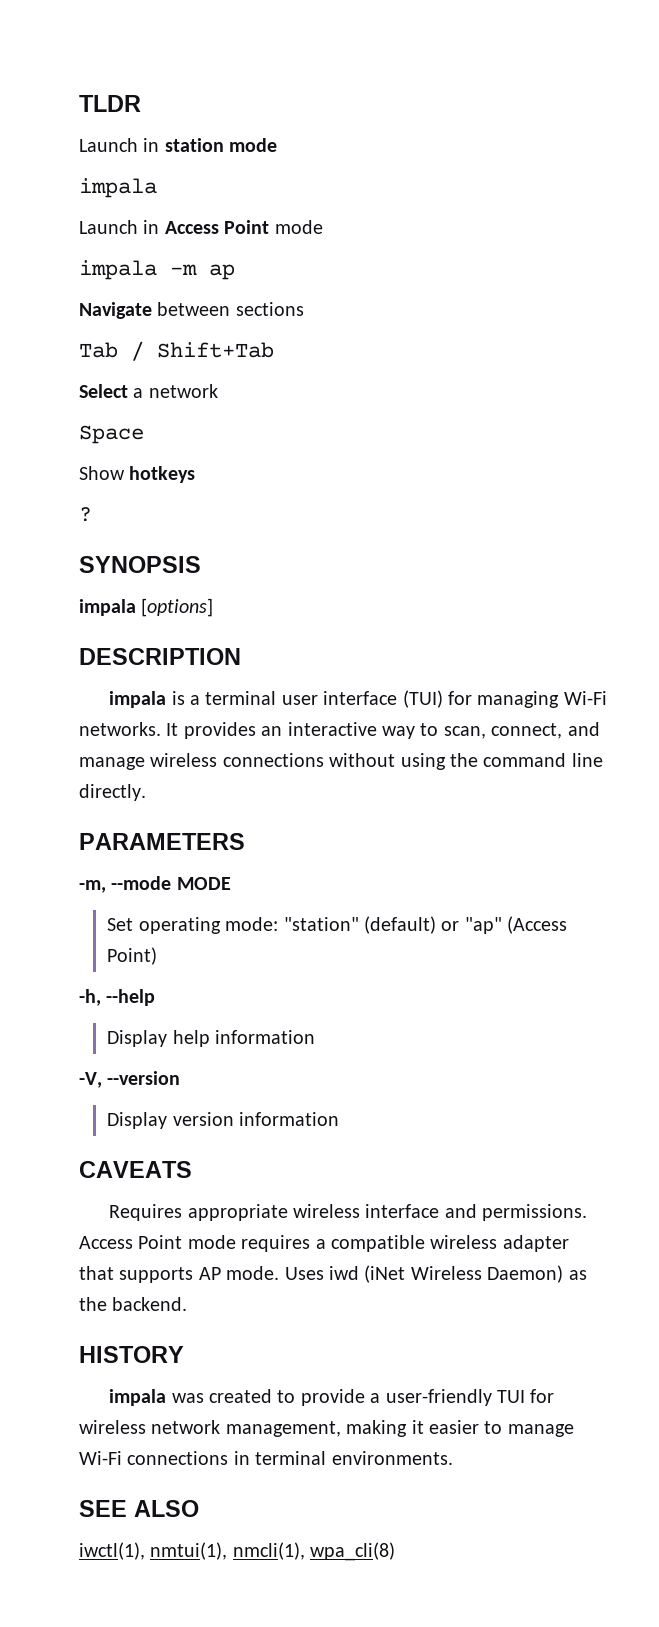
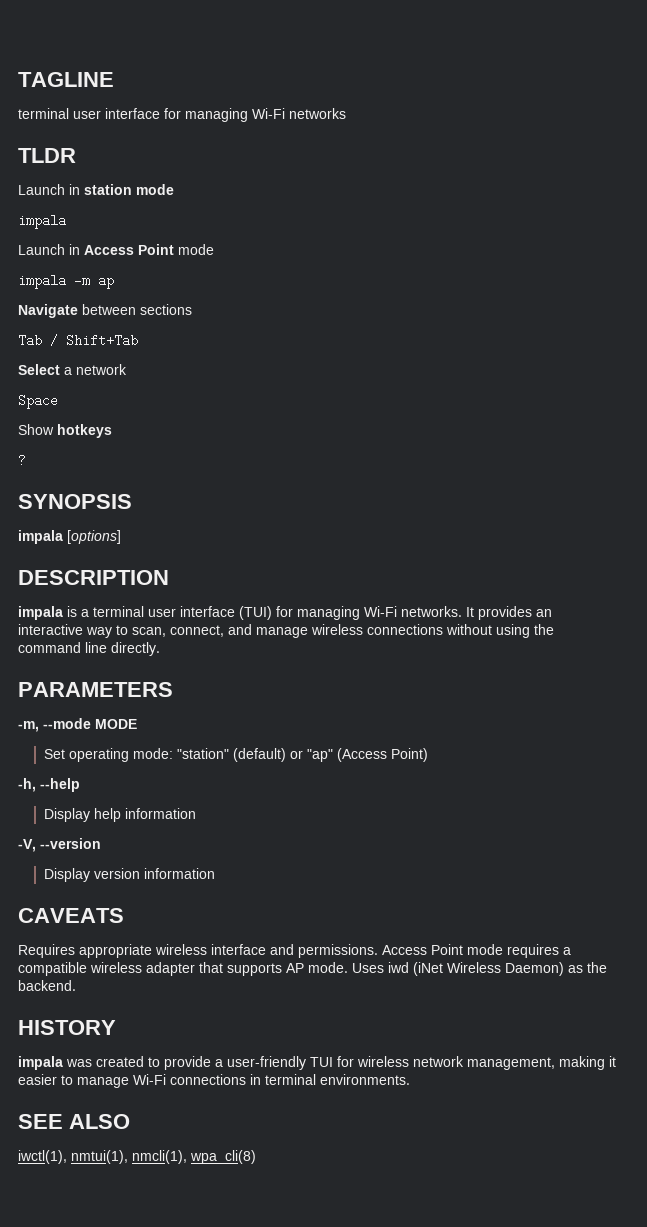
+ TAGLINE
+ terminal user interface for managing Wi-Fi networks

